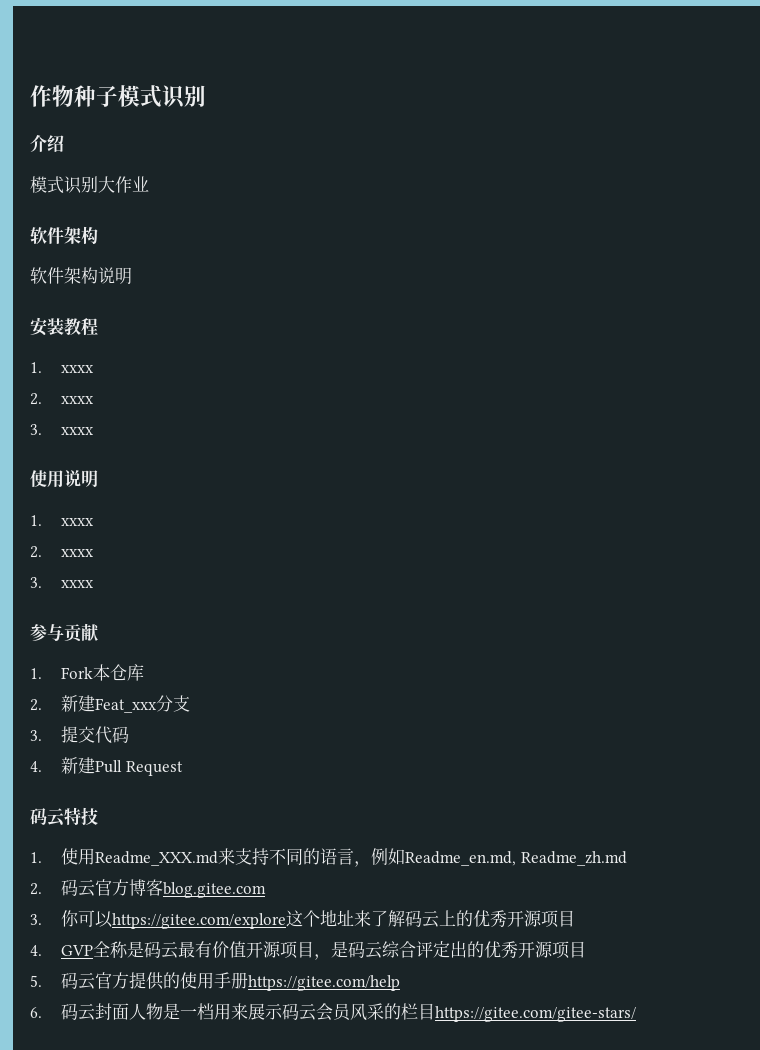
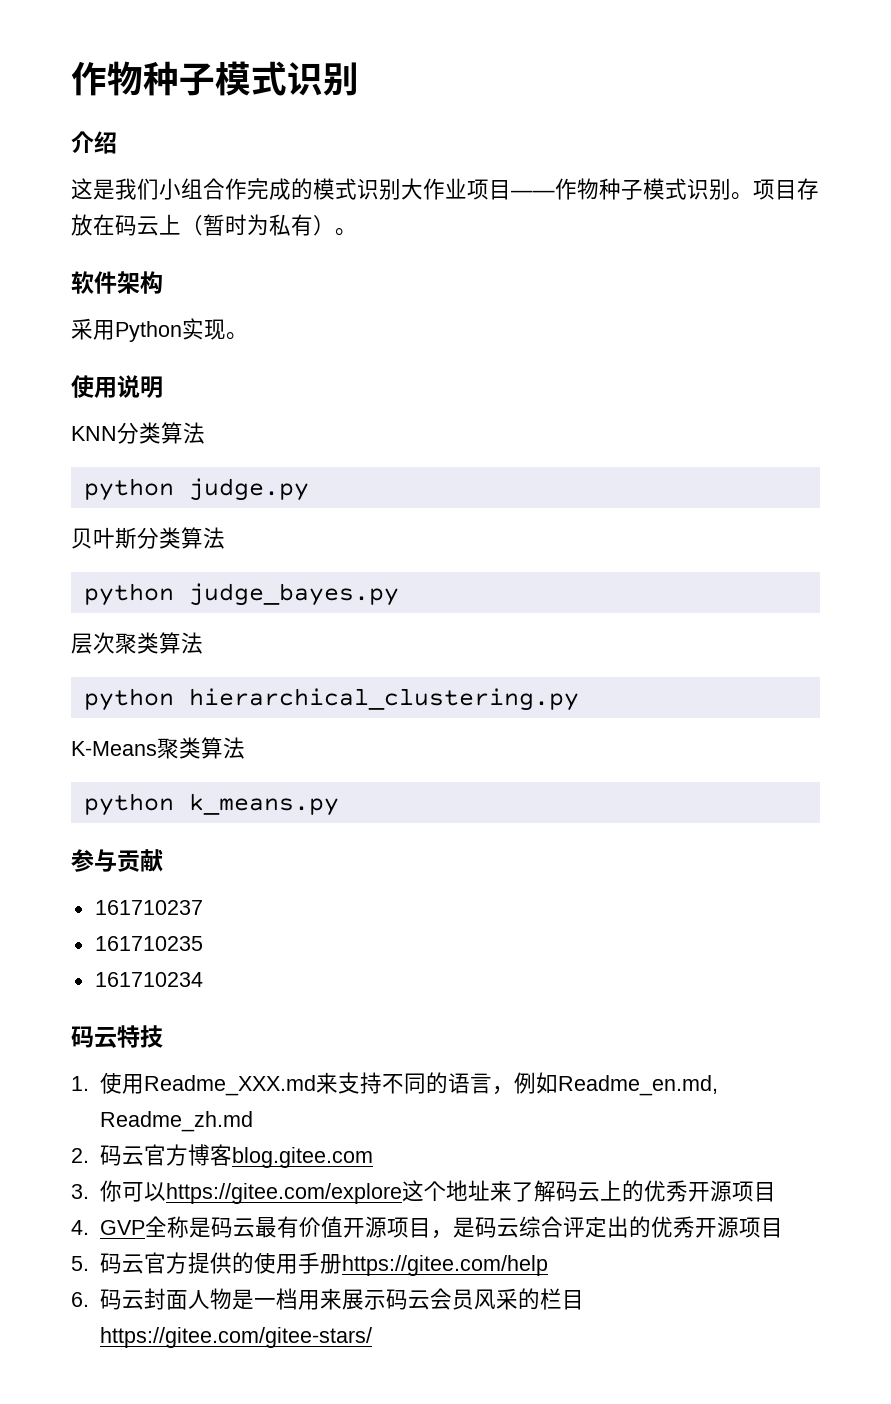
- 模式识别大作业
+ 这是我们小组合作完成的模式识别大作业项目——作物种子模式识别。项目存放在码云上（暂时为私有）。
  软件架构
- 软件架构说明
- 安装教程
- 1. xxxx
- 2. xxxx
- 3. xxxx
+ 采用Python实现。
  使用说明
- 1. xxxx
- 2. xxxx
- 3. xxxx
+ KNN分类算法
+ python judge.py
+ 贝叶斯分类算法
+ python judge_bayes.py
+ 层次聚类算法
+ python hierarchical_clustering.py
+ K-Means聚类算法
+ python k_means.py
  参与贡献
- 1. Fork本仓库
- 2.新建Feat_xxx分支
- 3.提交代码
- 4.新建Pull Request
+ 161710237
+ 161710235
+ 161710234

